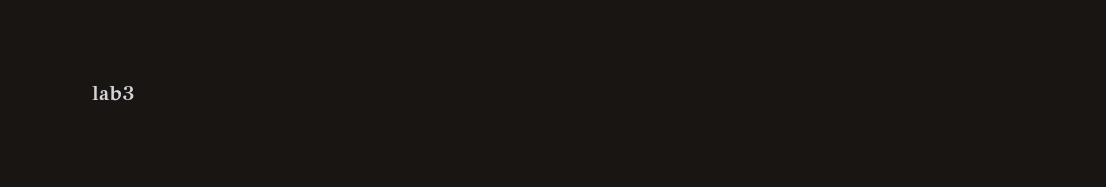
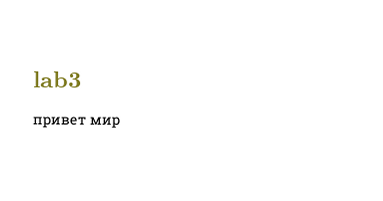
+ привет мир

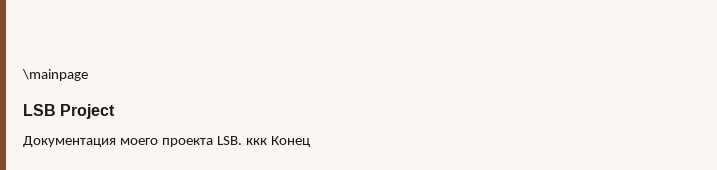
- lab3
- привет мир
+ \mainpage
+ LSB Project
+ Документация моего проекта LSB. ккк Конец

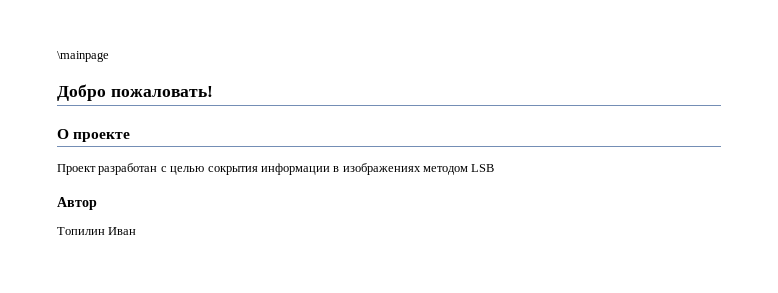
- LSB Project
- Документация моего проекта LSB. ккк Конец
+ Добро пожаловать!
+ О проекте
+ Проект разработан с целью сокрытия информации в изображениях методом LSB
+ Автор
+ Топилин Иван

